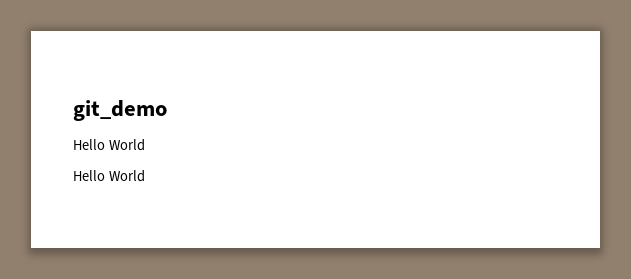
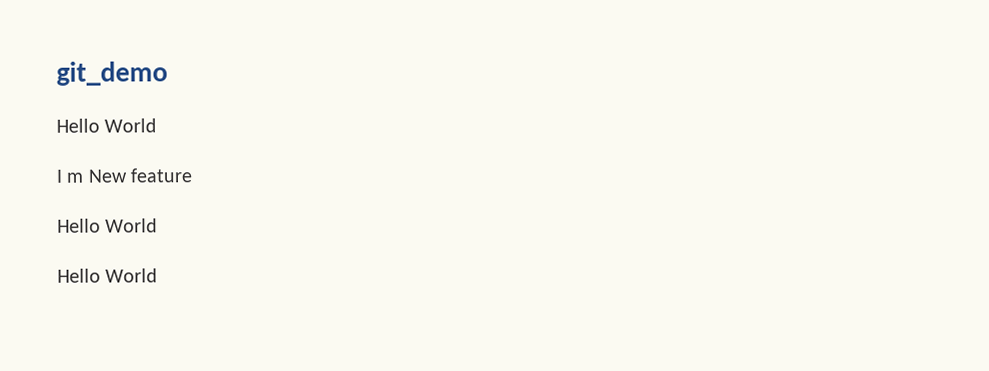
+ I m New feature
+ Hello World

